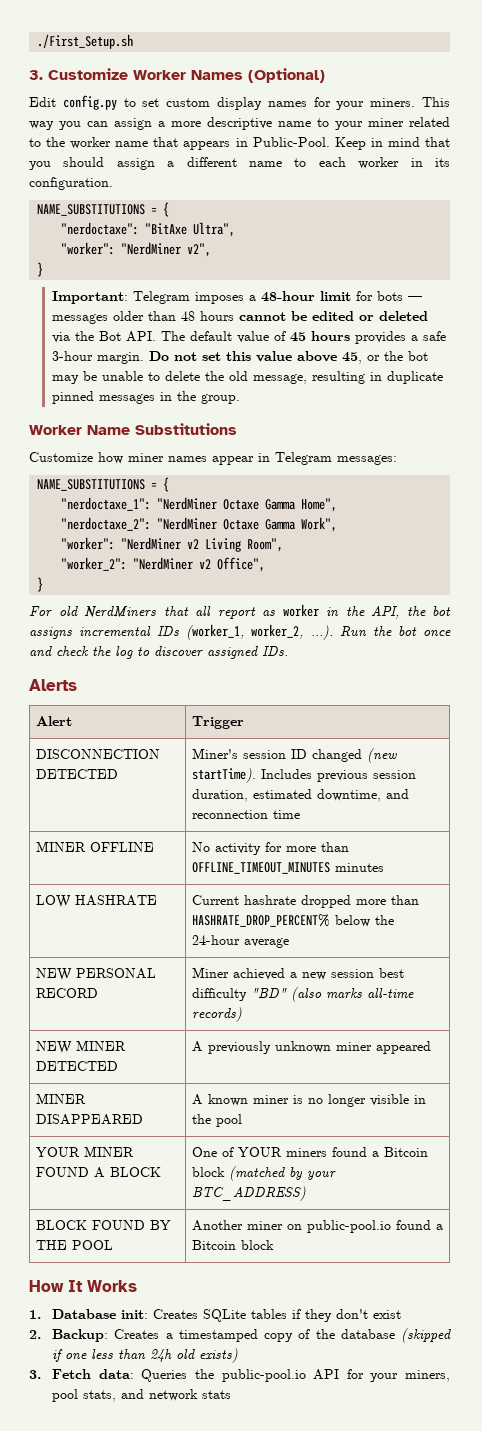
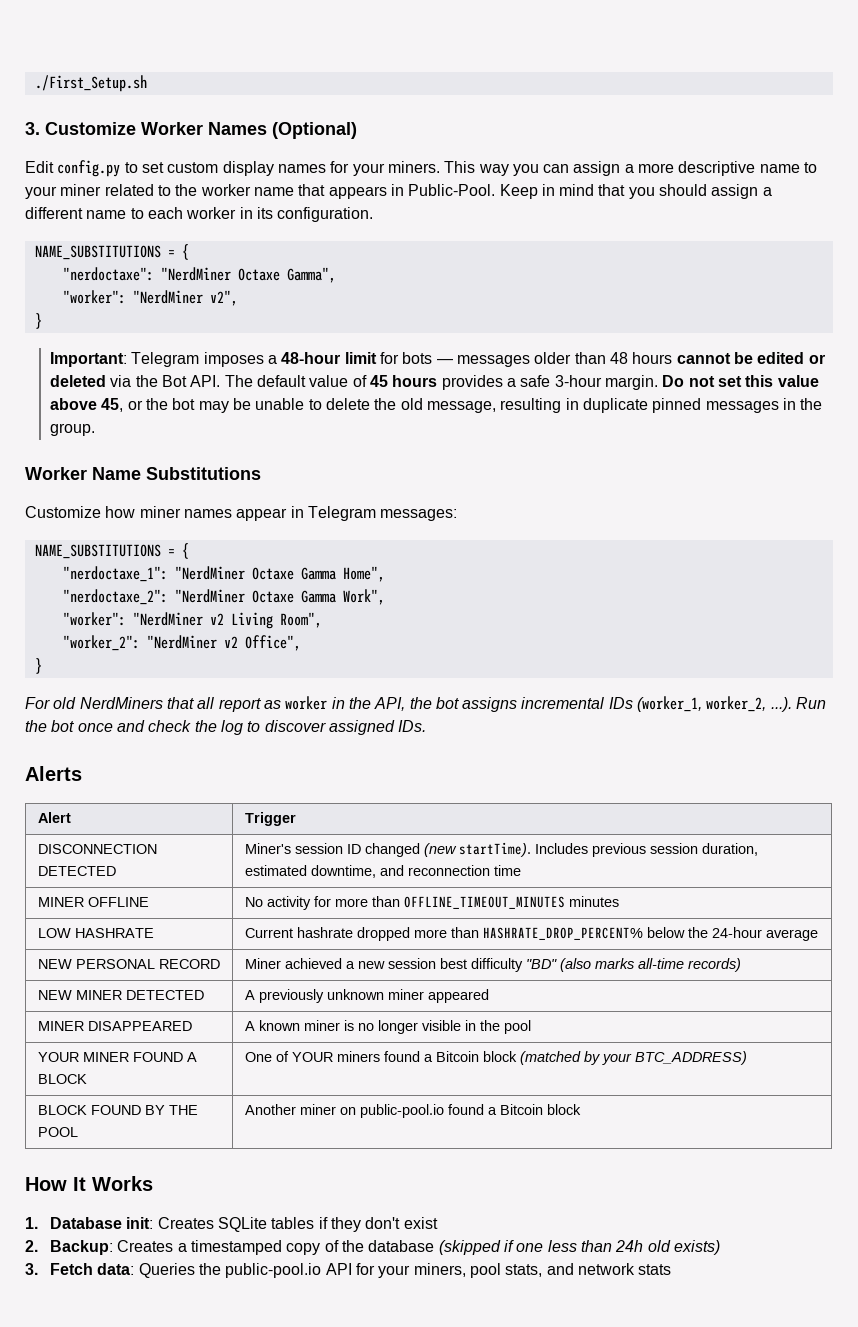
- "nerdoctaxe": "BitAxe Ultra",
+ "nerdoctaxe": "NerdMiner Octaxe Gamma",

